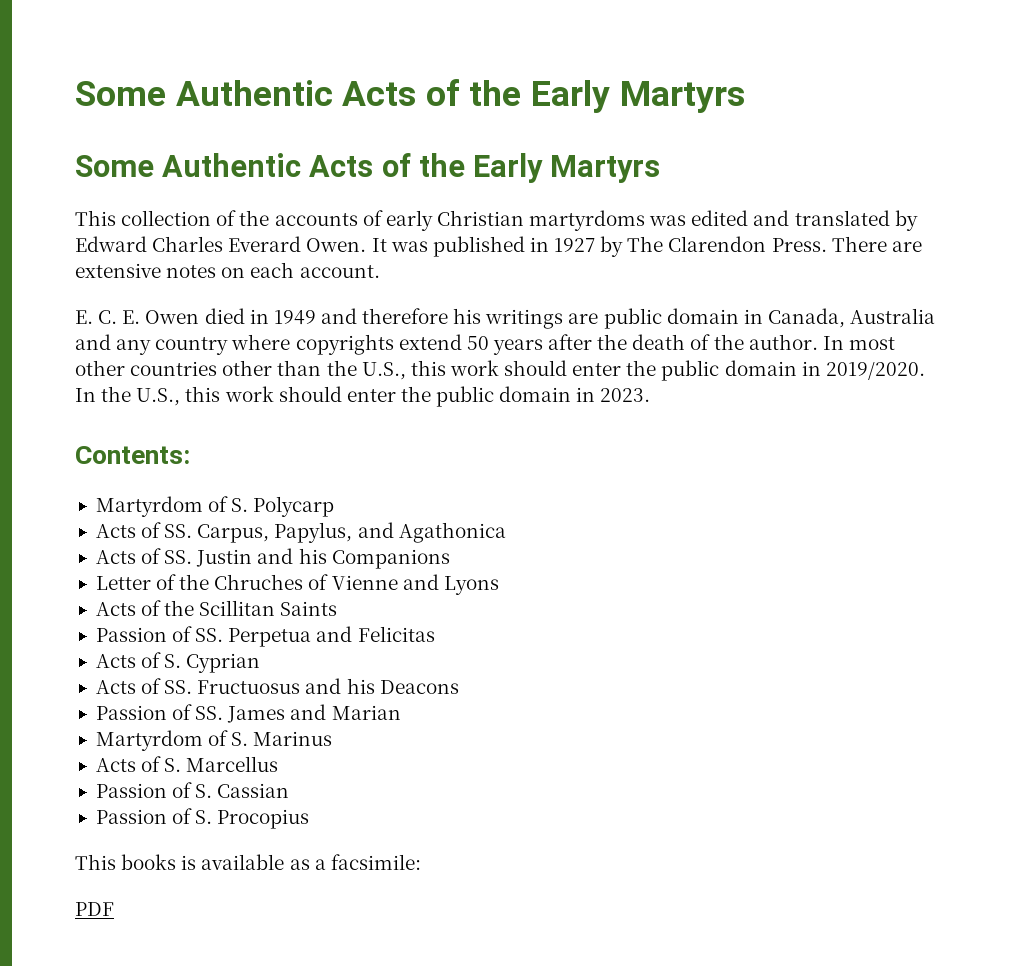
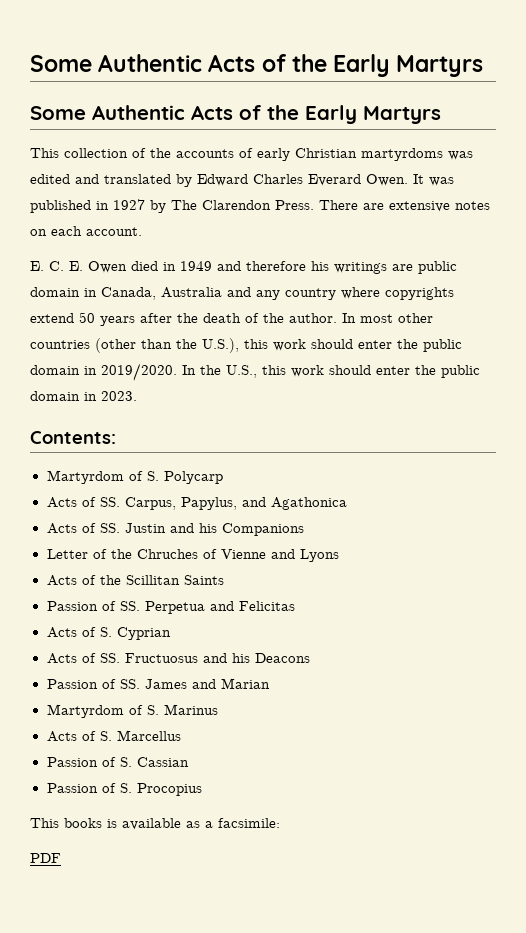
- In most other countries other than the U.S., this work should enter the public domain in 2019/2020.
+ In most other countries (other than the U.S.), this work should enter the public domain in 2019/2020.

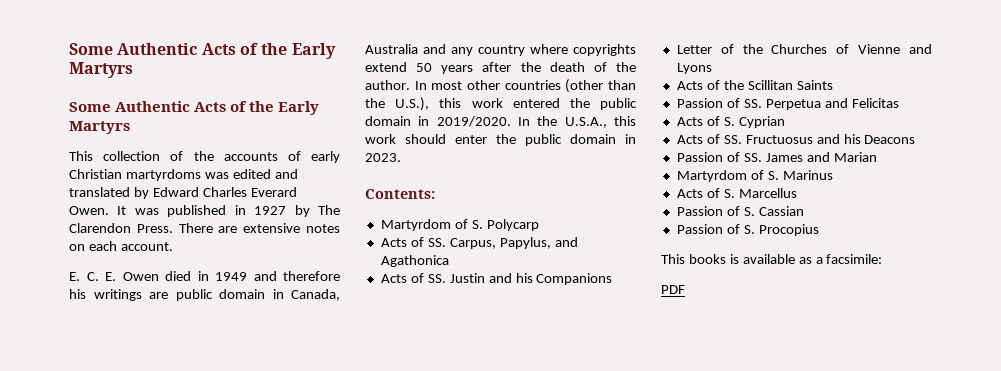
- In most other countries (other than the U.S.), this work should enter the public domain in 2019/2020.
+ In most other countries (other than the U.S.), this work entered the public domain in 2019/2020.
- In the U.S., this work should enter the public domain in 2023.
+ In the U.S.A., this work should enter the public domain in 2023.
- Letter of the Chruches of Vienne and Lyons
+ Letter of the Churches of Vienne and Lyons

